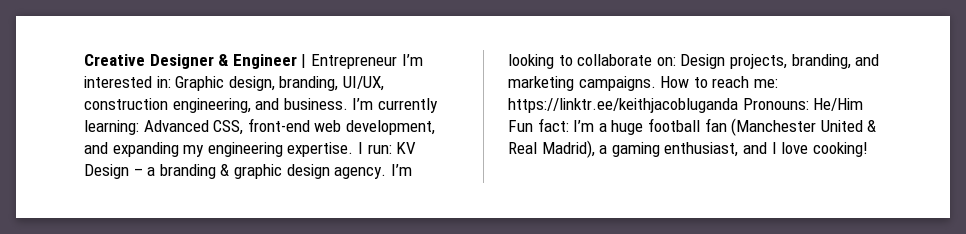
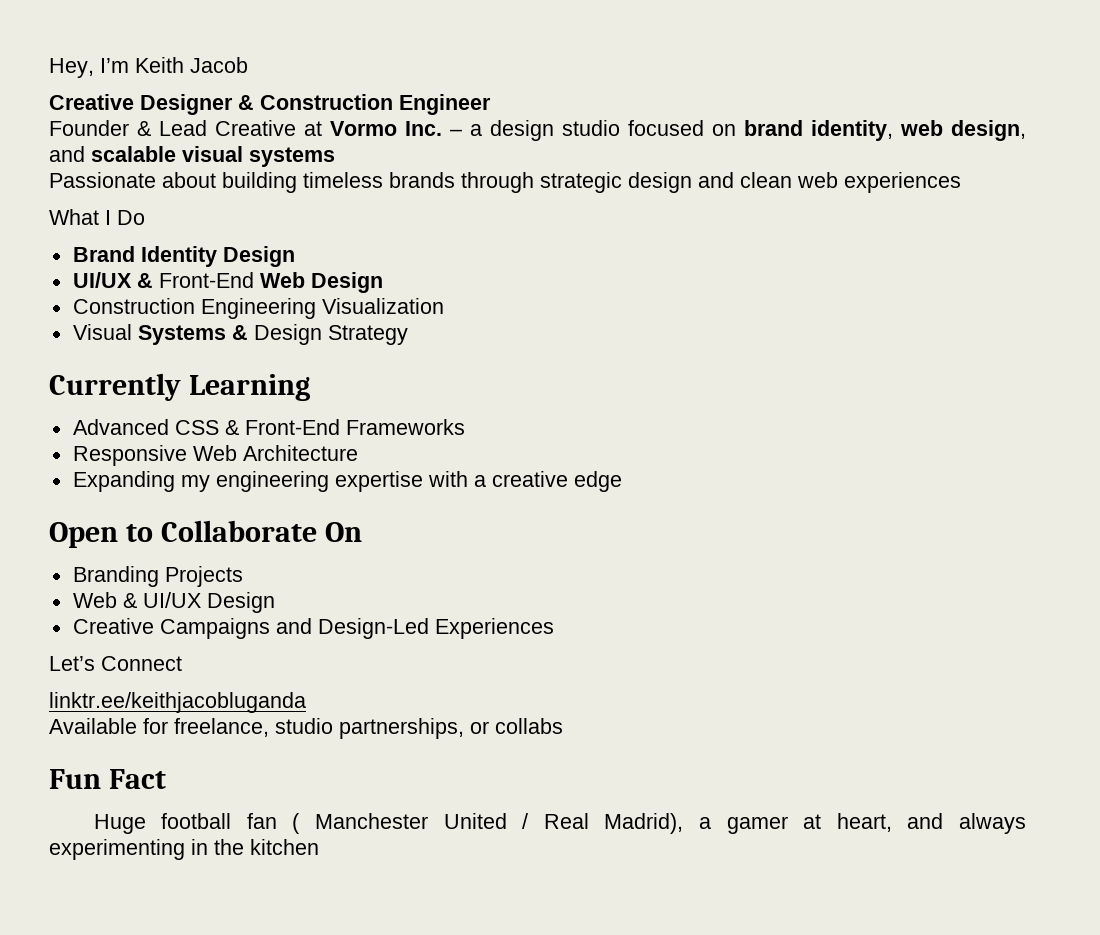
+ Hey, I’m Keith Jacob
- Creative Designer & Engineer | Entrepreneur I’m interested in: Graphic design, branding, UI/UX, construction engineering, and business. I’m currently learning: Advanced CSS, front-end web development, and expanding my engineering expertise. I run: KV Design – a branding & graphic design agency. I’m looking to collaborate on: Design projects, branding, and marketing campaigns. How to reach me: https://linktr.ee/keithjacobluganda Pronouns: He/Him Fun fact: I’m a huge football fan (Manchester United & Real Madrid), a gaming enthusiast, and I love cooking!
+ Creative Designer & Construction Engineer
+ Founder & Lead Creative at Vormo Inc. – a design studio focused on brand identity, web design, and scalable visual systems
+ Passionate about building timeless brands through strategic design and clean web experiences
+ What I Do
+ Brand Identity Design
+ UI/UX & Front-End Web Design
+ Construction Engineering Visualization
+ Visual Systems & Design Strategy
+ Currently Learning
+ Advanced CSS & Front-End Frameworks
+ Responsive Web Architecture
+ Expanding my engineering expertise with a creative edge
+ Open to Collaborate On
+ Branding Projects
+ Web & UI/UX Design
+ Creative Campaigns and Design-Led Experiences
+ Let’s Connect
+ linktr.ee/keithjacobluganda
+ Available for freelance, studio partnerships, or collabs
+ Fun Fact
+ Huge football fan ( Manchester United / Real Madrid), a gamer at heart, and always experimenting in the kitchen

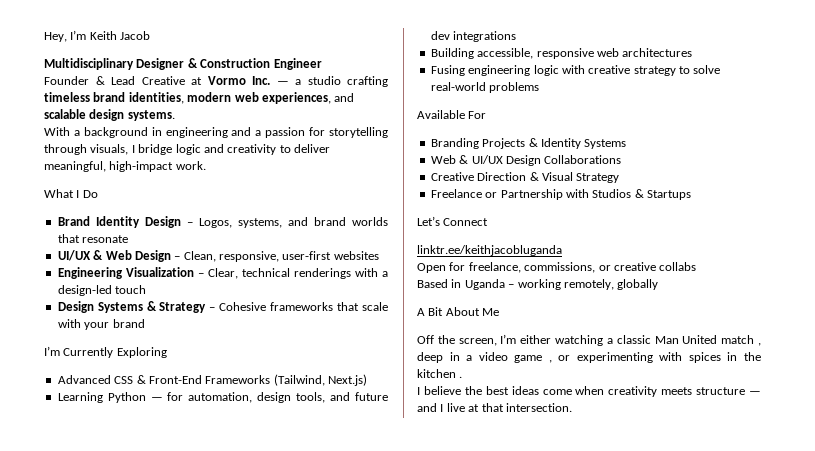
- Creative Designer & Construction Engineer
+ Multidisciplinary Designer & Construction Engineer
- Founder & Lead Creative at Vormo Inc. – a design studio focused on brand identity, web design, and scalable visual systems
- Passionate about building timeless brands through strategic design and clean web experiences
+ Founder & Lead Creative at Vormo Inc. — a studio crafting timeless brand identities, modern web experiences, and scalable design systems.
+ With a background in engineering and a passion for storytelling through visuals, I bridge logic and creativity to deliver meaningful, high-impact work.
- Brand Identity Design
+ Brand Identity Design – Logos, systems, and brand worlds that resonate
- UI/UX & Front-End Web Design
- Construction Engineering Visualization
- Visual Systems & Design Strategy
- Currently Learning
+ UI/UX & Web Design – Clean, responsive, user-first websites
+ Engineering Visualization – Clear, technical renderings with a design-led touch
+ Design Systems & Strategy – Cohesive frameworks that scale with your brand
+ I’m Currently Exploring
- Advanced CSS & Front-End Frameworks
- Responsive Web Architecture
- Expanding my engineering expertise with a creative edge
- Open to Collaborate On
+ Advanced CSS & Front-End Frameworks (Tailwind, Next.js)
+ Learning Python — for automation, design tools, and future dev integrations
+ Building accessible, responsive web architectures
+ Fusing engineering logic with creative strategy to solve real-world problems
+ Available For
- Branding Projects
+ Branding Projects & Identity Systems
- Web & UI/UX Design
- Creative Campaigns and Design-Led Experiences
+ Web & UI/UX Design Collaborations
+ Creative Direction & Visual Strategy
+ Freelance or Partnership with Studios & Startups
- Available for freelance, studio partnerships, or collabs
- Fun Fact
- Huge football fan ( Manchester United / Real Madrid), a gamer at heart, and always experimenting in the kitchen
+ Open for freelance, commissions, or creative collabs
+ Based in Uganda – working remotely, globally
+ A Bit About Me
+ Off the screen, I’m either watching a classic Man United match , deep in a video game , or experimenting with spices in the kitchen .
+ I believe the best ideas come when creativity meets structure — and I live at that intersection.

